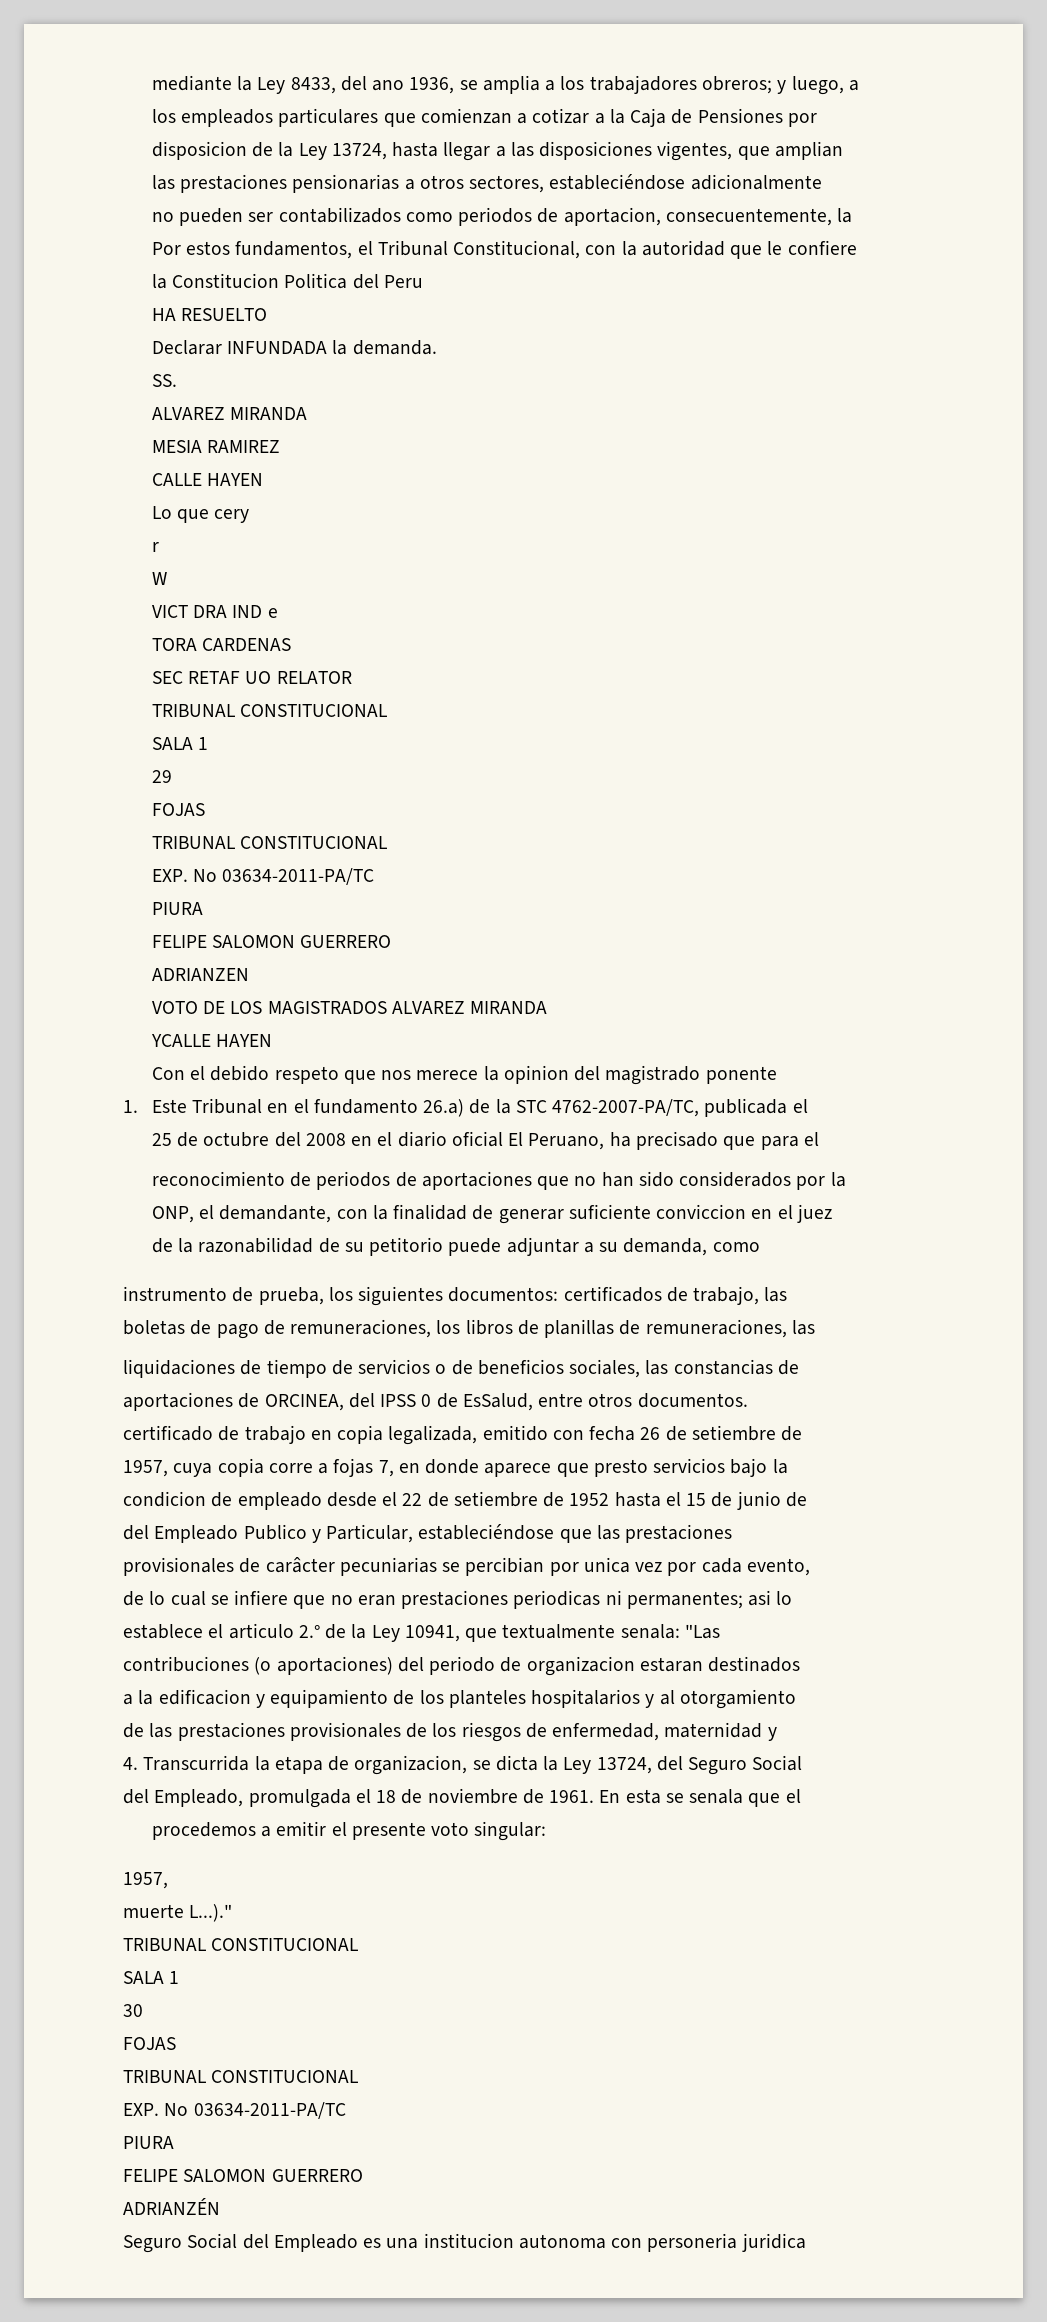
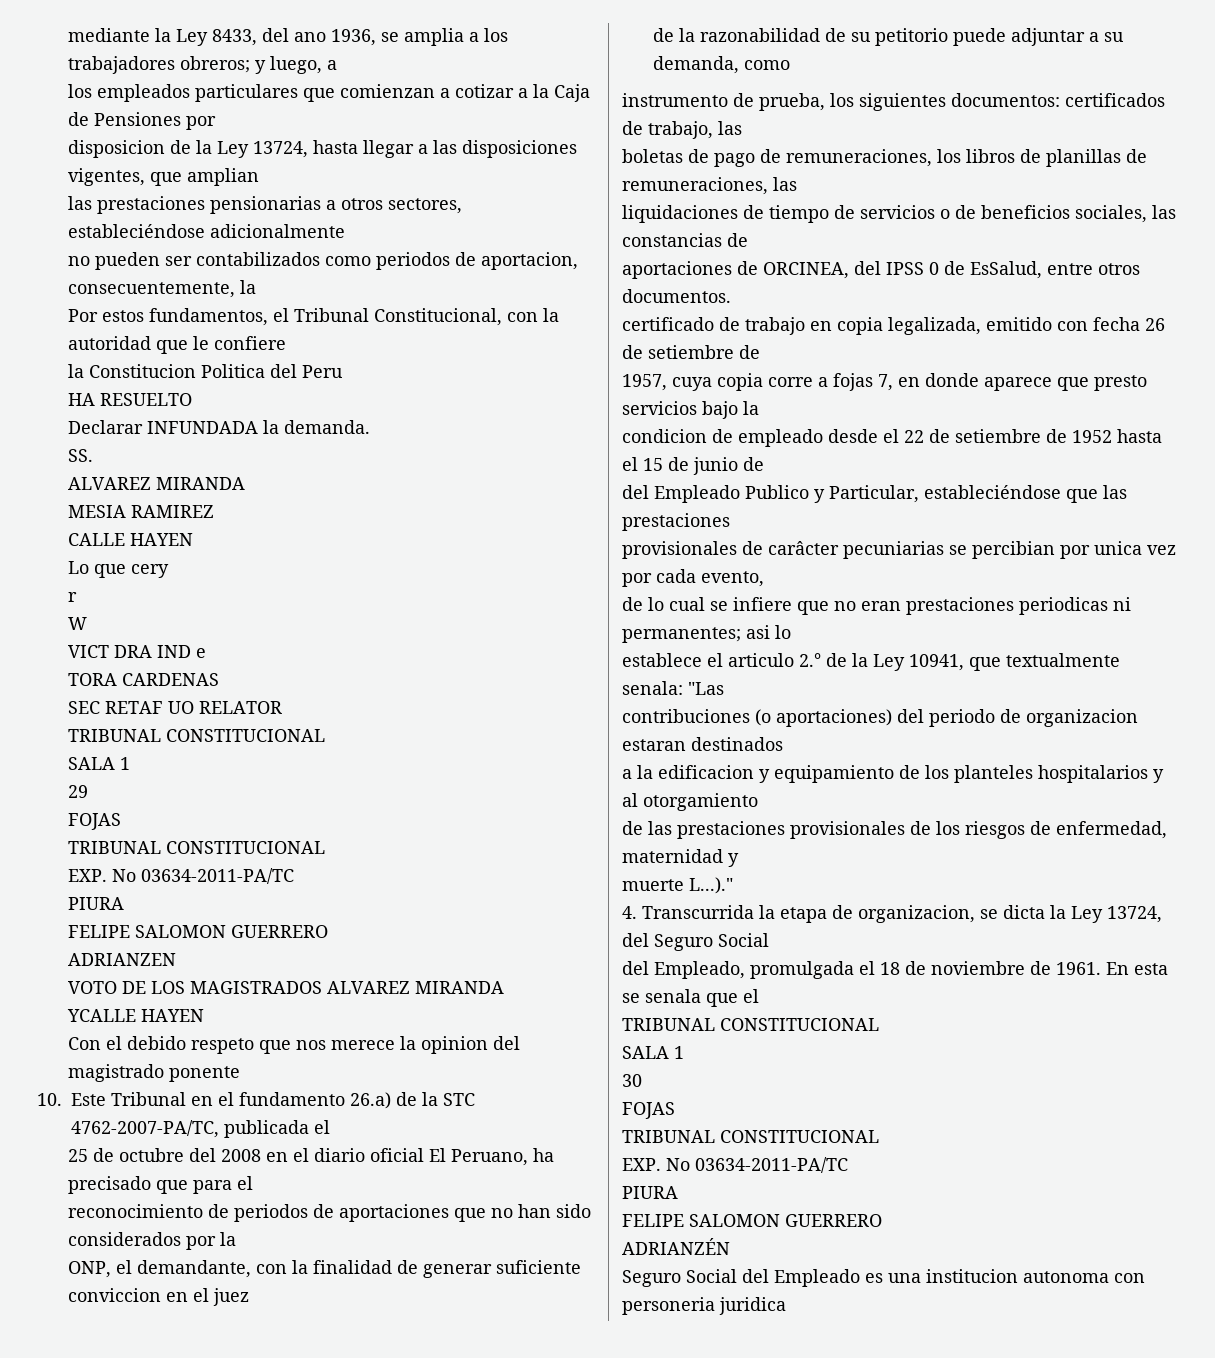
- 1. Este Tribunal en el fundamento 26.a) de la STC 4762-2007-PA/TC, publicada el
+ 10. Este Tribunal en el fundamento 26.a) de la STC 4762-2007-PA/TC, publicada el
+ muerte L...)."
- procedemos a emitir el presente voto singular:
- 1957,
- muerte L...)."

